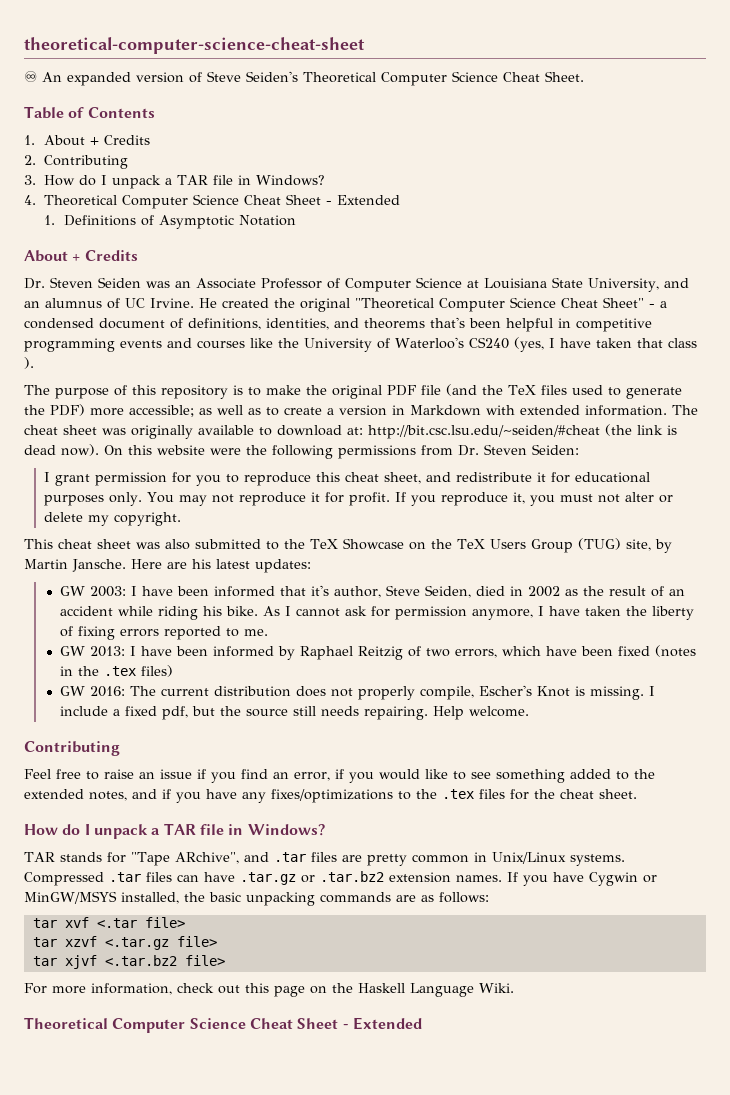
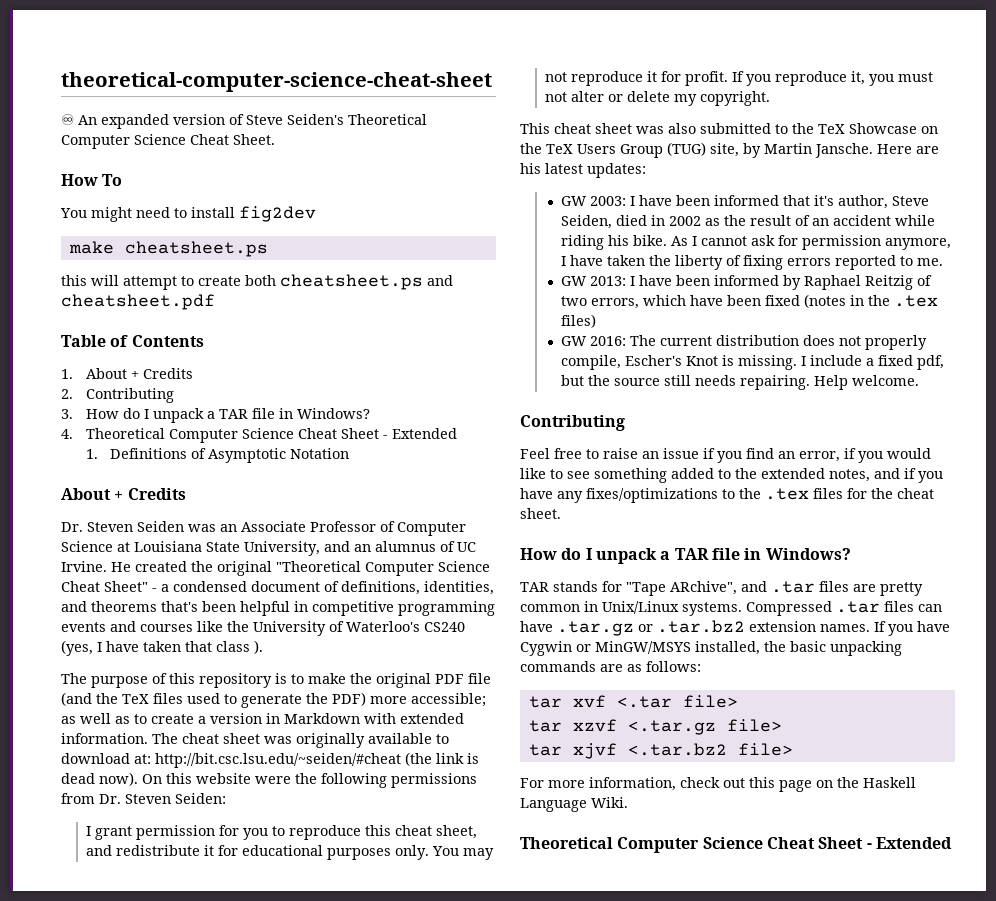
+ How To
+ You might need to install fig2dev
+ make cheatsheet.ps
+ this will attempt to create both cheatsheet.ps and cheatsheet.pdf

